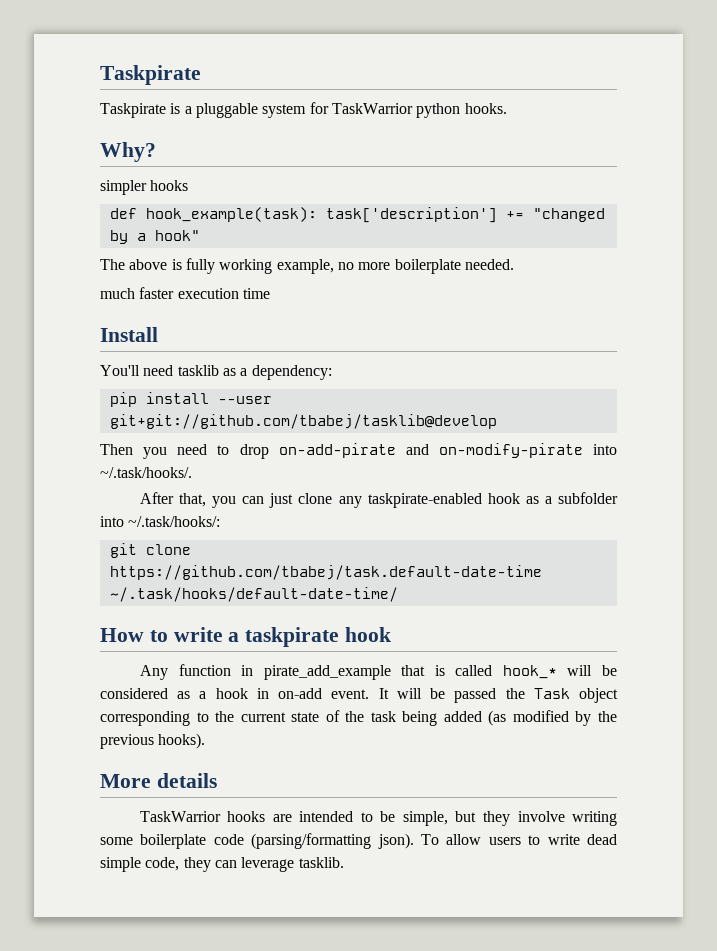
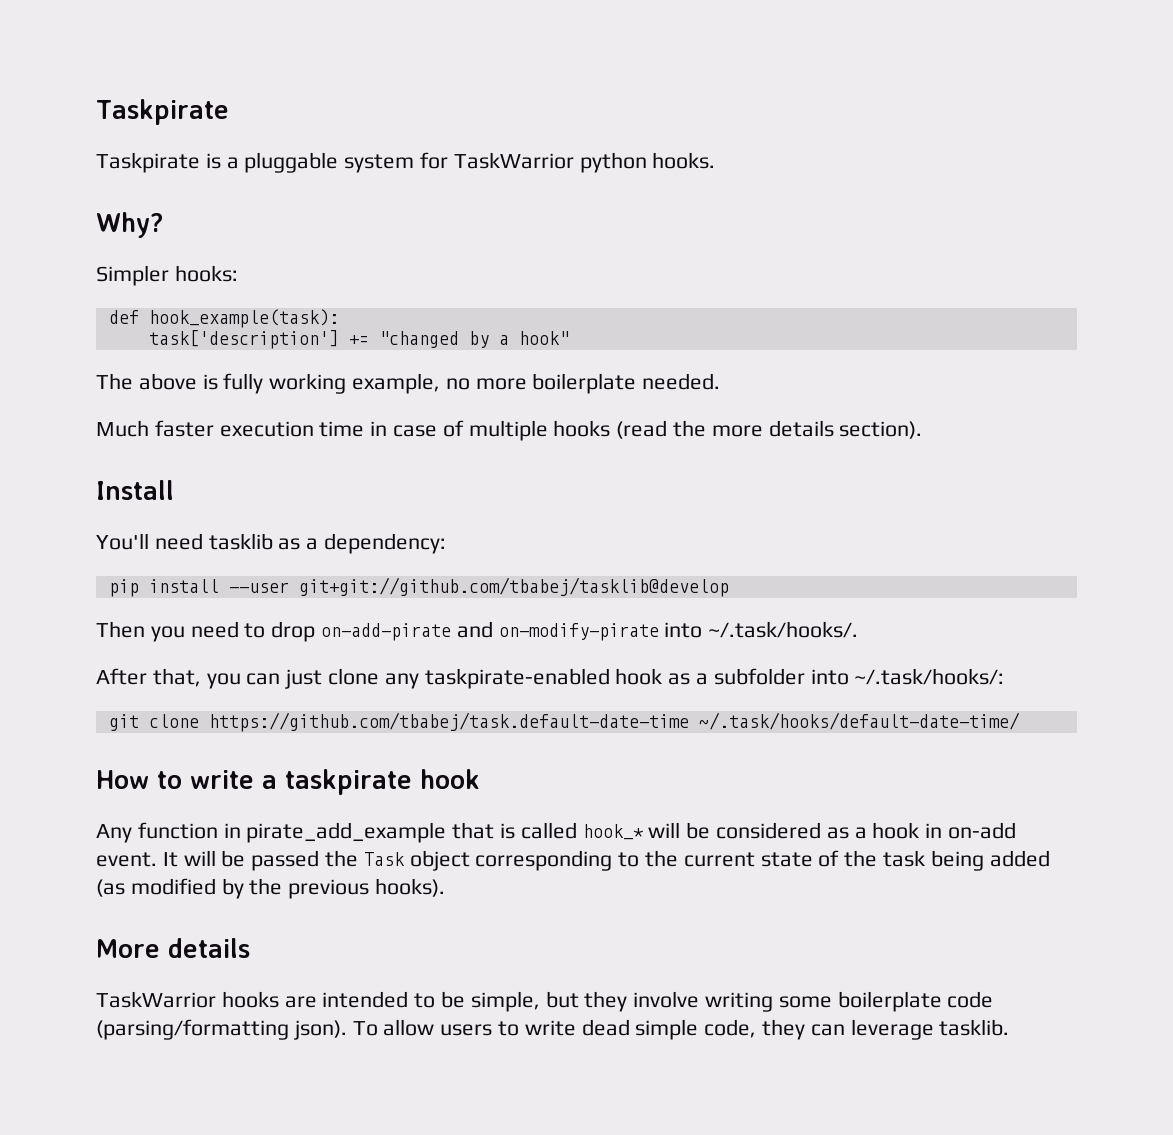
- simpler hooks
+ Simpler hooks:
- def hook_example(task): task['description'] += "changed by a hook"
+ def hook_example(task):
+ task['description'] += "changed by a hook"
- much faster execution time
+ Much faster execution time in case of multiple hooks (read the more details section).

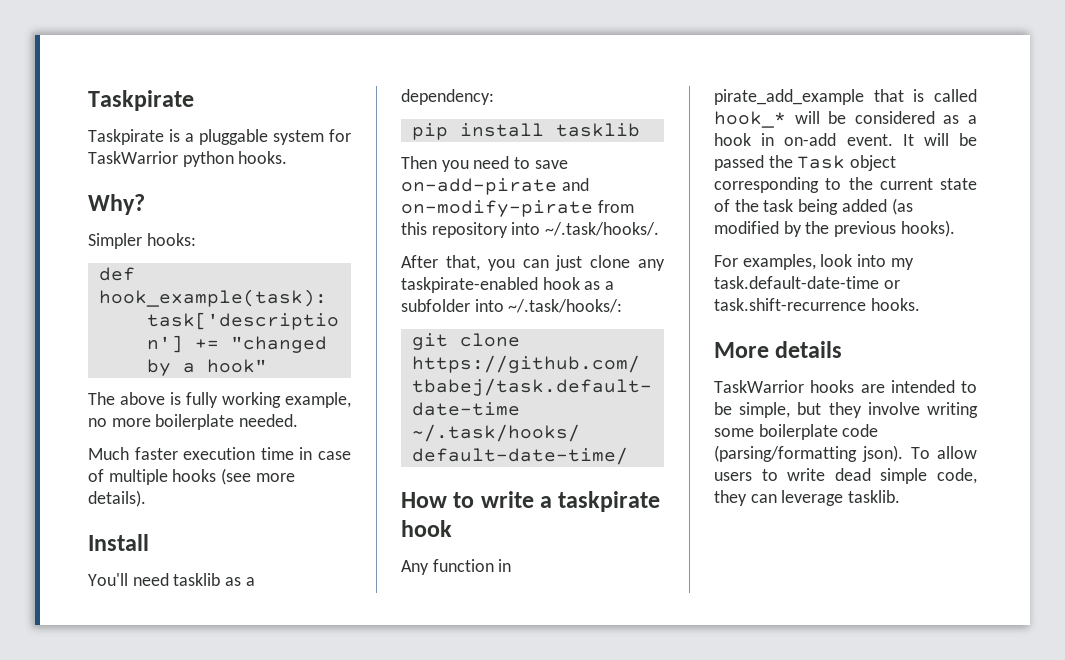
- Much faster execution time in case of multiple hooks (read the more details section).
+ Much faster execution time in case of multiple hooks (see more details).
- pip install --user git+git://github.com/tbabej/tasklib@develop
+ pip install tasklib
- Then you need to drop on-add-pirate and on-modify-pirate into ~/.task/hooks/.
+ Then you need to save on-add-pirate and on-modify-pirate from this repository into ~/.task/hooks/.
+ For examples, look into my task.default-date-time or task.shift-recurrence hooks.

